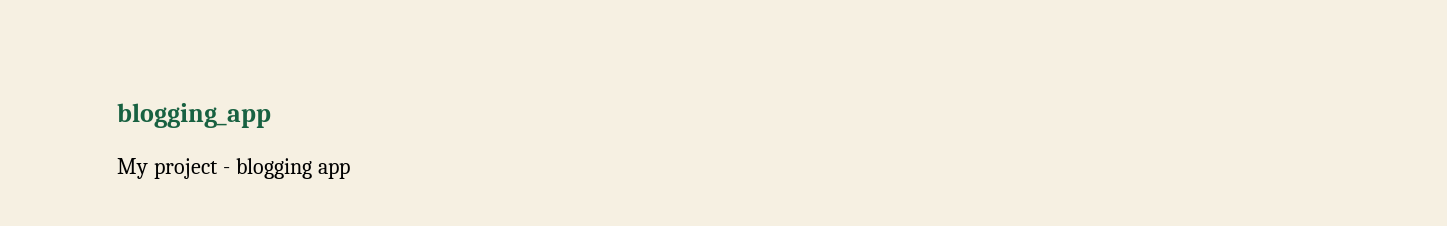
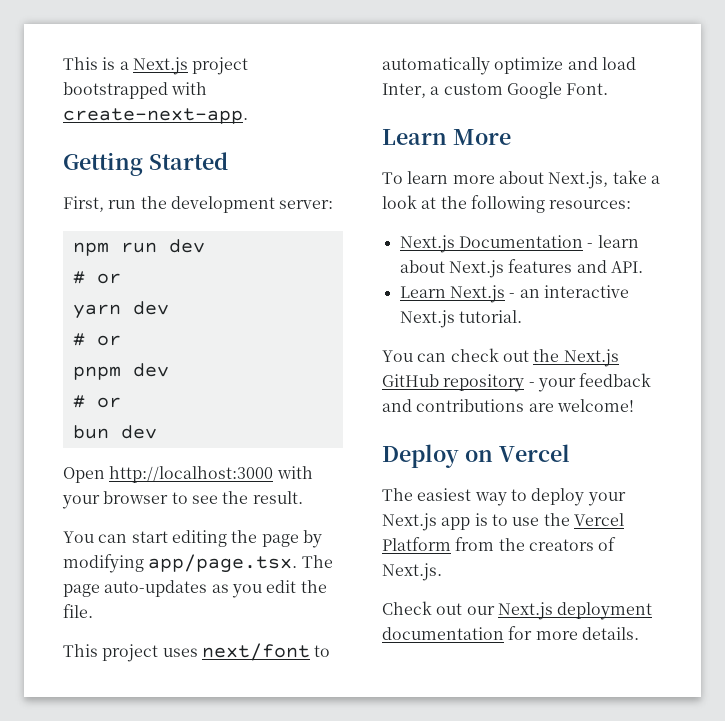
- blogging_app
- My project - blogging app
+ This is a Next.js project bootstrapped with create-next-app.
+ Getting Started
+ First, run the development server:
+ npm run dev
+ # or
+ yarn dev
+ # or
+ pnpm dev
+ # or
+ bun dev
+ Open http://localhost:3000 with your browser to see the result.
+ You can start editing the page by modifying app/page.tsx. The page auto-updates as you edit the file.
+ This project uses next/font to automatically optimize and load Inter, a custom Google Font.
+ Learn More
+ To learn more about Next.js, take a look at the following resources:
+ Next.js Documentation - learn about Next.js features and API.
+ Learn Next.js - an interactive Next.js tutorial.
+ You can check out the Next.js GitHub repository - your feedback and contributions are welcome!
+ Deploy on Vercel
+ The easiest way to deploy your Next.js app is to use the Vercel Platform from the creators of Next.js.
+ Check out our Next.js deployment documentation for more details.

